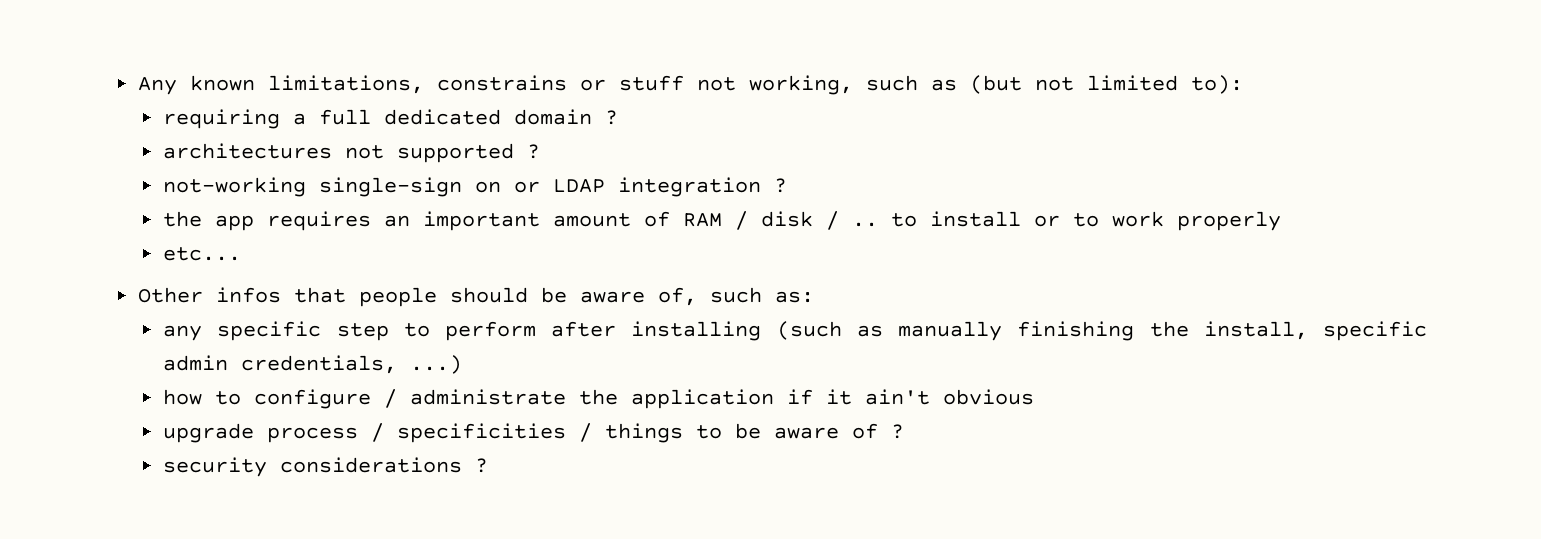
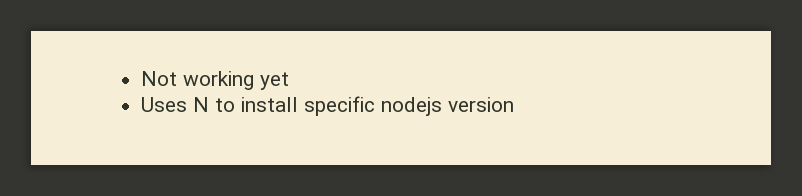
- Any known limitations, constrains or stuff not working, such as (but not limited to):
- requiring a full dedicated domain ?
- architectures not supported ?
- not-working single-sign on or LDAP integration ?
- the app requires an important amount of RAM / disk / .. to install or to work properly
- etc...
- Other infos that people should be aware of, such as:
- any specific step to perform after installing (such as manually finishing the install, specific admin credentials, ...)
- how to configure / administrate the application if it ain't obvious
- upgrade process / specificities / things to be aware of ?
- security considerations ?
+ Not working yet
+ Uses N to install specific nodejs version

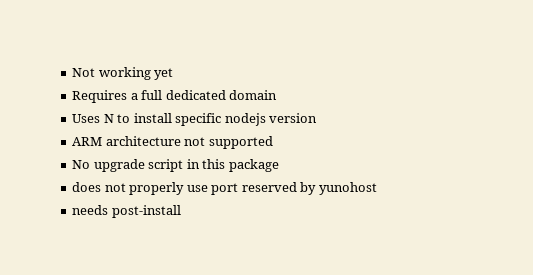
+ Requires a full dedicated domain
+ ARM architecture not supported
+ No upgrade script in this package
+ does not properly use port reserved by yunohost
+ needs post-install

